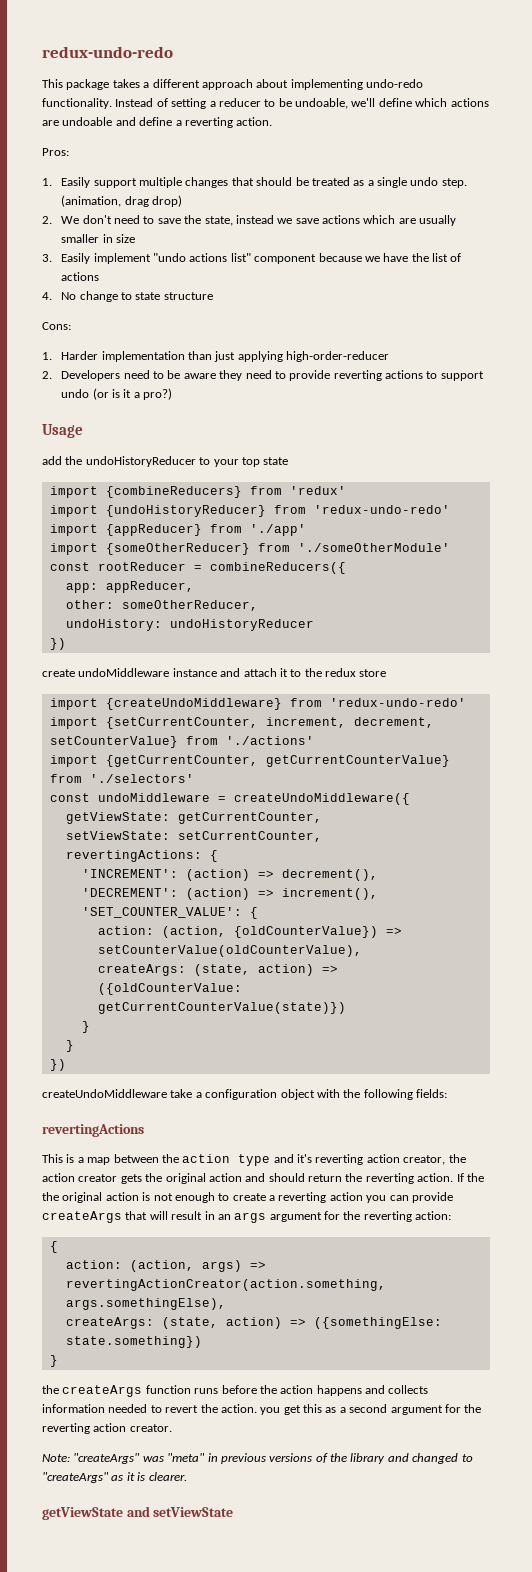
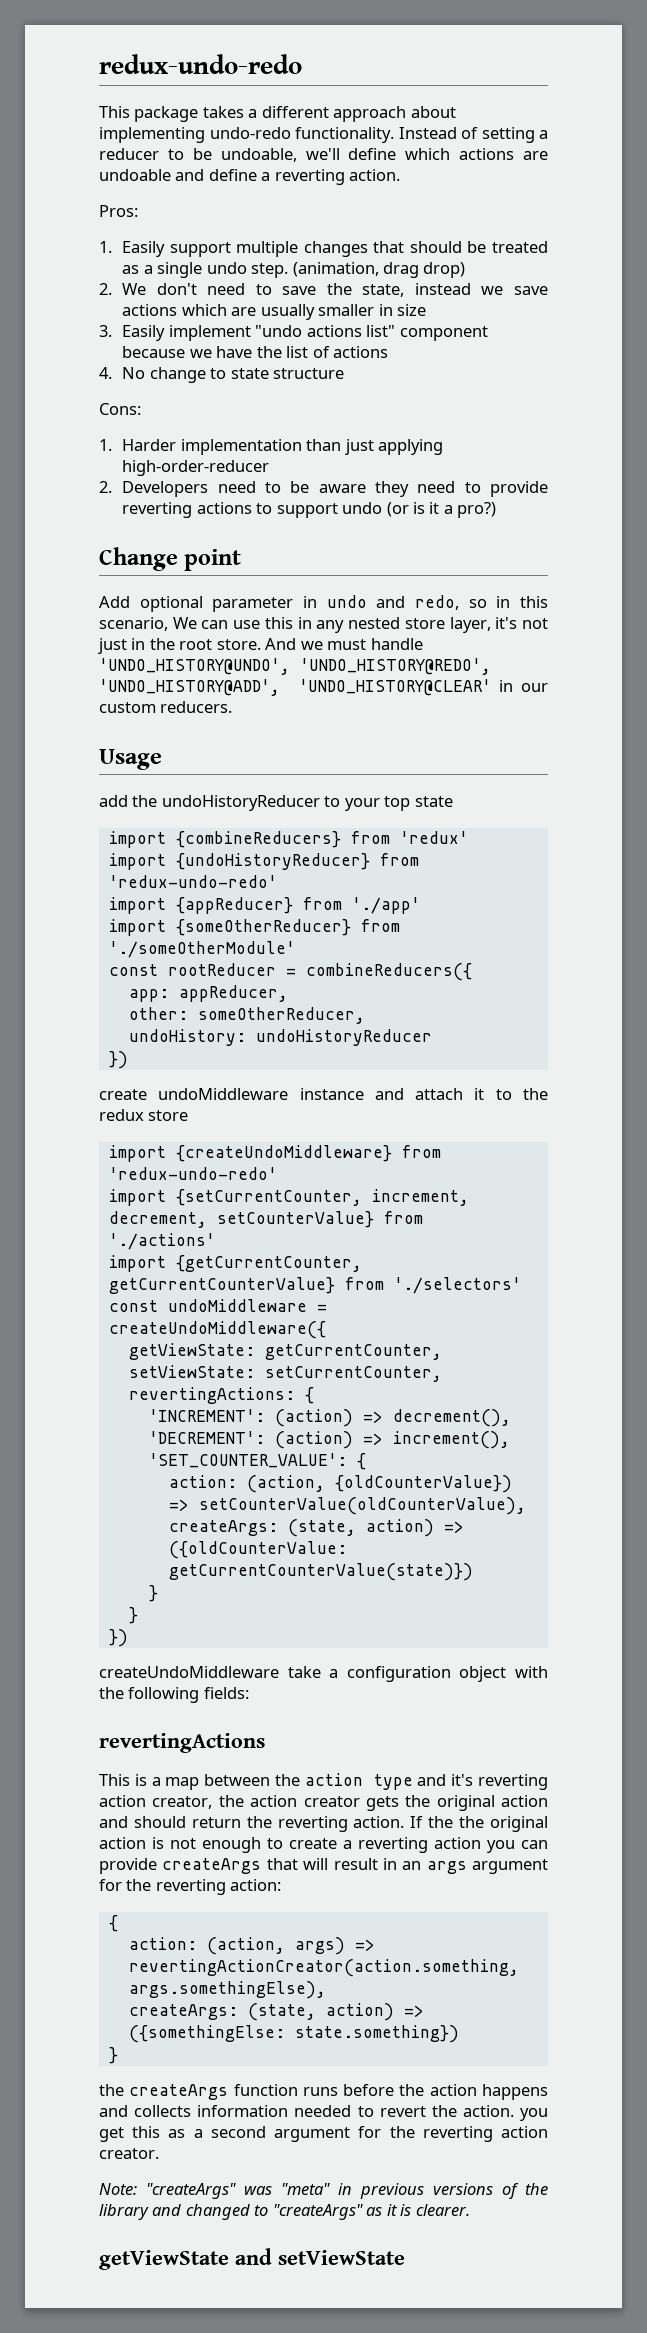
+ Change point
+ Add optional parameter in undo and redo, so in this scenario, We can use this in any nested store layer, it's not just in the root store. And we must handle 'UNDO_HISTORY@UNDO', 'UNDO_HISTORY@REDO', 'UNDO_HISTORY@ADD', 'UNDO_HISTORY@CLEAR' in our custom reducers.

